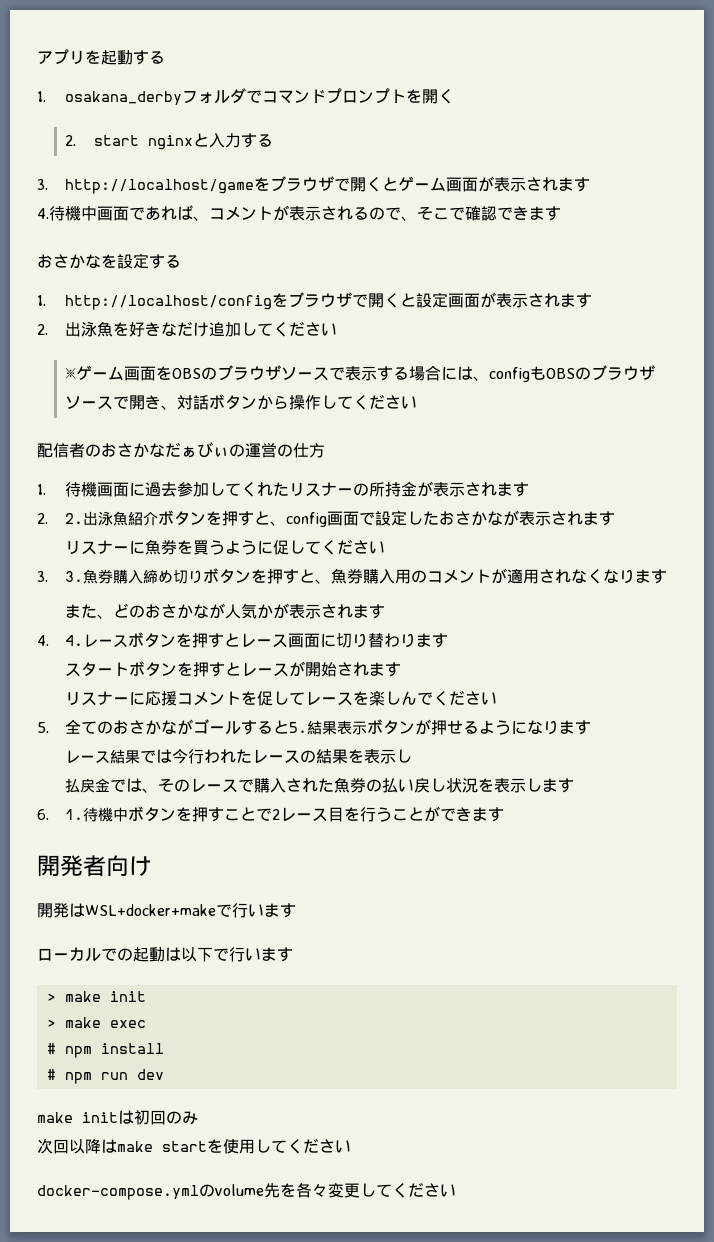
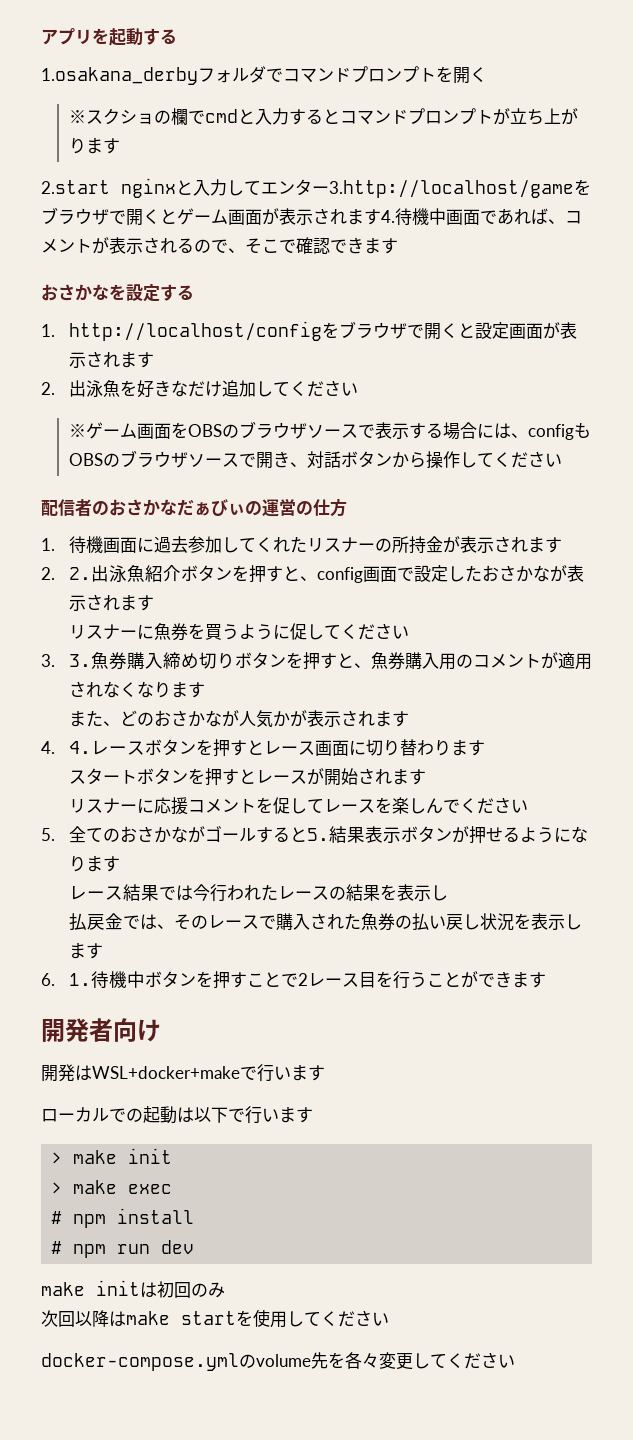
- 1. osakana_derbyフォルダでコマンドプロンプトを開く
+ 1.osakana_derbyフォルダでコマンドプロンプトを開く
- 2. start nginxと入力する
- 3. http://localhost/gameをブラウザで開くとゲーム画面が表示されます
- 4.待機中画面であれば、コメントが表示されるので、そこで確認できます
+ ※スクショの欄でcmdと入力するとコマンドプロンプトが立ち上がります
+ 2.start nginxと入力してエンター3.http://localhost/gameをブラウザで開くとゲーム画面が表示されます4.待機中画面であれば、コメントが表示されるので、そこで確認できます

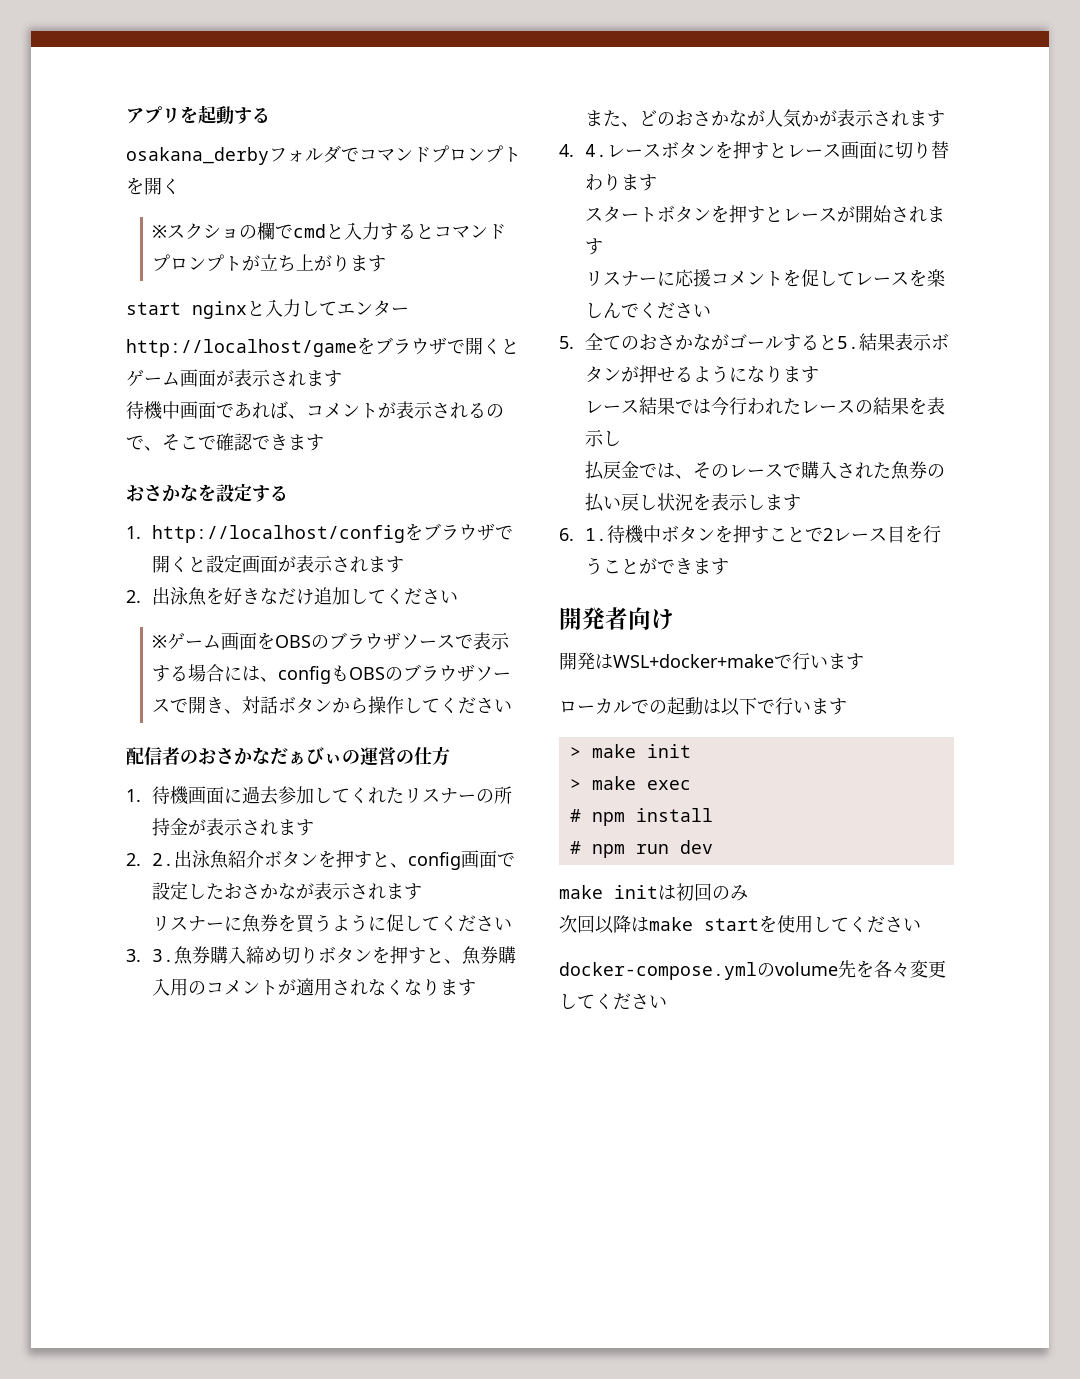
- 1.osakana_derbyフォルダでコマンドプロンプトを開く
+ osakana_derbyフォルダでコマンドプロンプトを開く
- 2.start nginxと入力してエンター3.http://localhost/gameをブラウザで開くとゲーム画面が表示されます4.待機中画面であれば、コメントが表示されるので、そこで確認できます
+ start nginxと入力してエンター
+ http://localhost/gameをブラウザで開くとゲーム画面が表示されます
+ 待機中画面であれば、コメントが表示されるので、そこで確認できます

